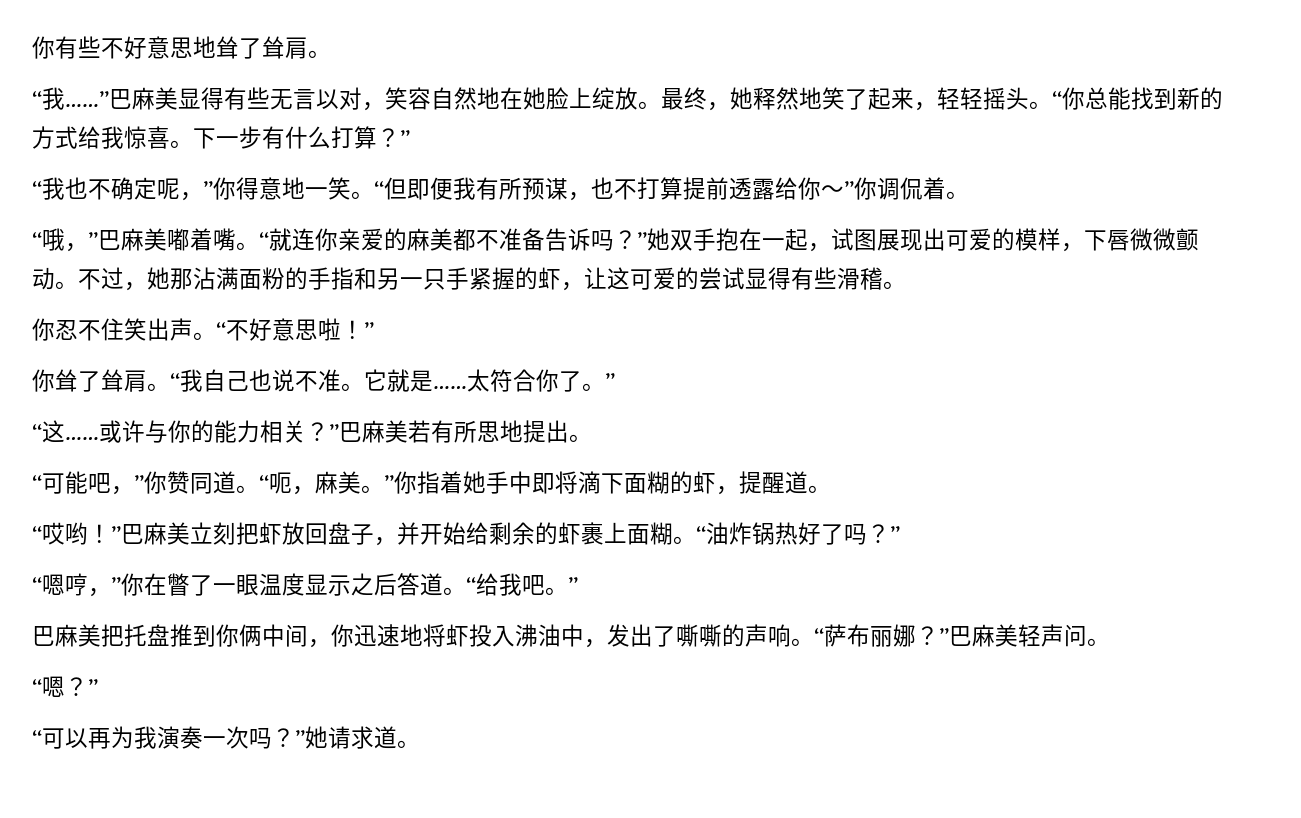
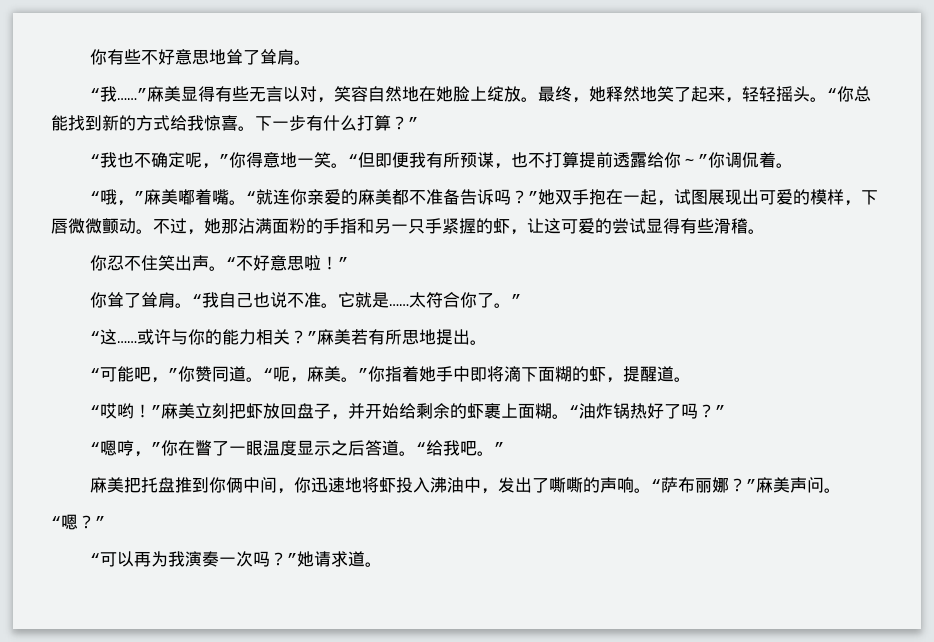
- 巴麻美显得有些无言以对，笑容自然地在她脸上绽放。
+ 麻美显得有些无言以对，笑容自然地在她脸上绽放。
- “哦，”巴麻美嘟着嘴。
+ “哦，”麻美嘟着嘴。
- 或许与你的能力相关？”巴麻美若有所思地提出。
+ 或许与你的能力相关？”麻美若有所思地提出。
- “哎哟！”巴麻美立刻把虾放回盘子，并开始给剩余的虾裹上面糊。
+ “哎哟！”麻美立刻把虾放回盘子，并开始给剩余的虾裹上面糊。
- 巴麻美把托盘推到你俩中间，你迅速地将虾投入沸油中，发出了嘶嘶的声响。
+ 麻美把托盘推到你俩中间，你迅速地将虾投入沸油中，发出了嘶嘶的声响。
- “萨布丽娜？”巴麻美轻声问。
+ “萨布丽娜？”麻美声问。

